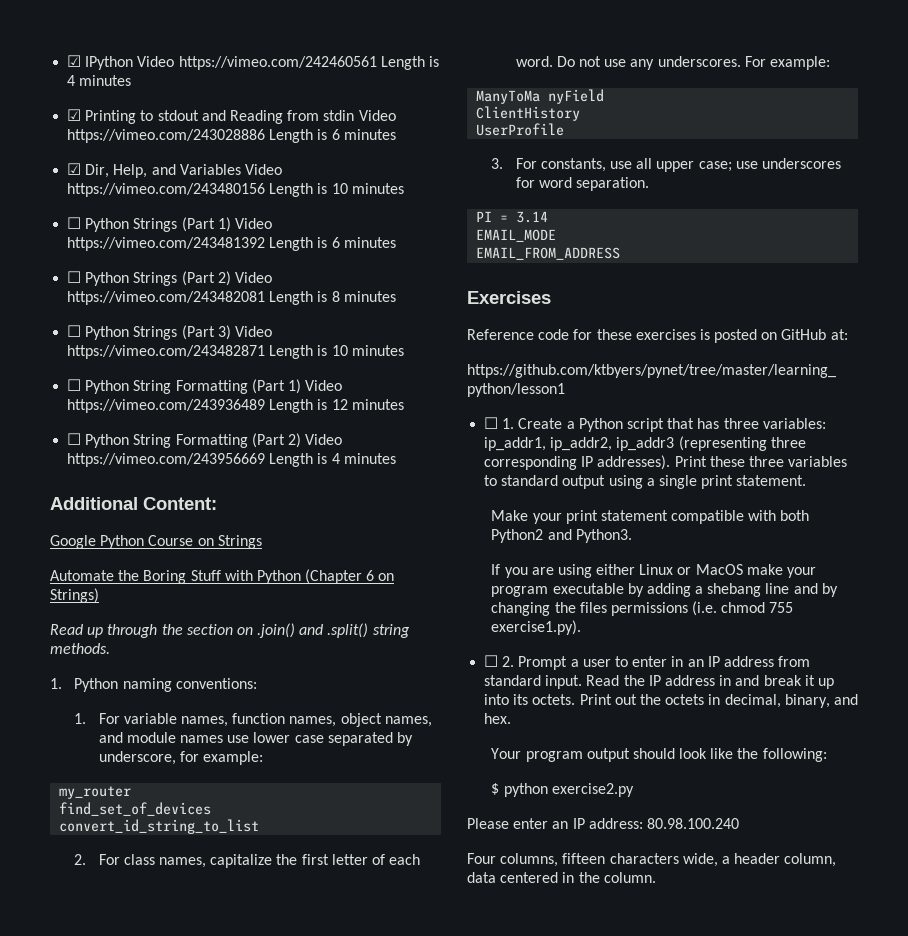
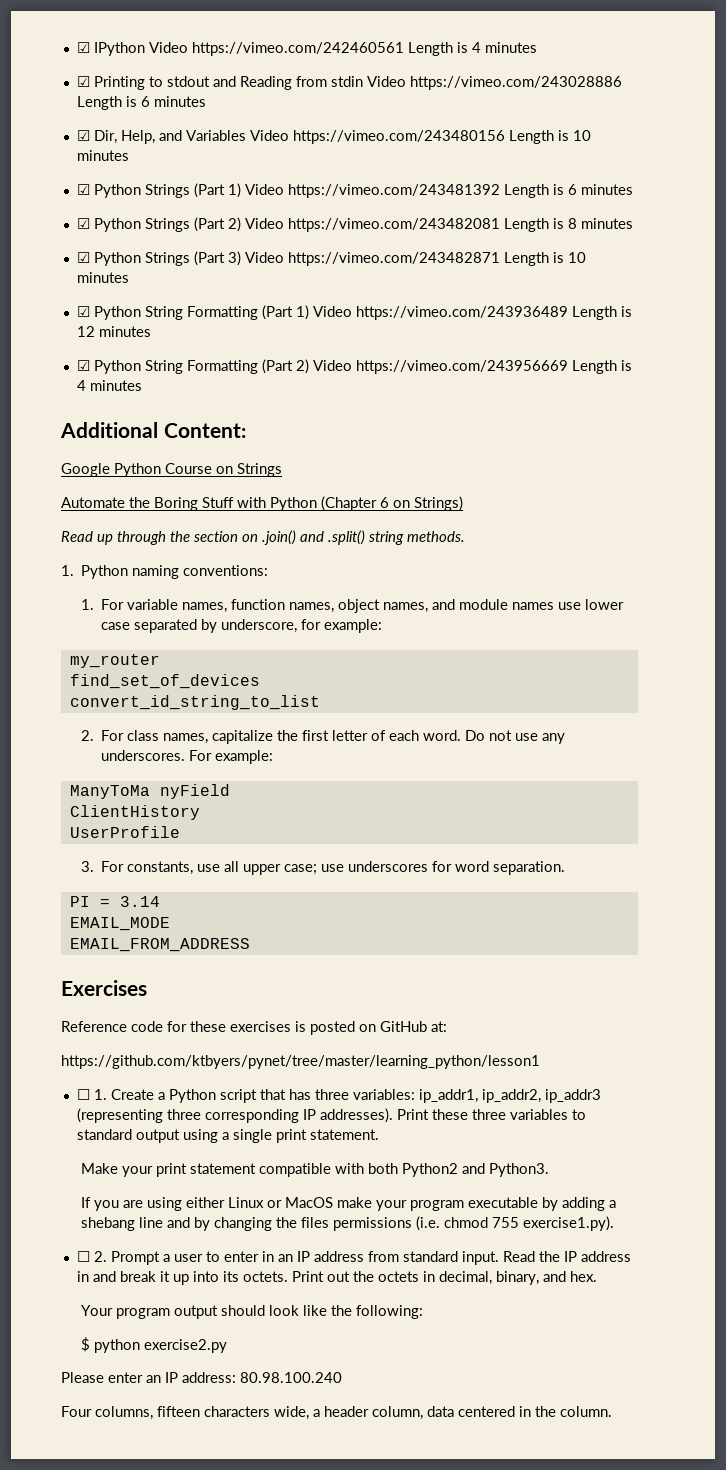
- ☐ Python Strings (Part 1) Video https://vimeo.com/243481392 Length is 6 minutes
+ ☑ Python Strings (Part 1) Video https://vimeo.com/243481392 Length is 6 minutes
- ☐ Python Strings (Part 2) Video https://vimeo.com/243482081 Length is 8 minutes
+ ☑ Python Strings (Part 2) Video https://vimeo.com/243482081 Length is 8 minutes
- ☐ Python Strings (Part 3) Video https://vimeo.com/243482871 Length is 10 minutes
+ ☑ Python Strings (Part 3) Video https://vimeo.com/243482871 Length is 10 minutes
- ☐ Python String Formatting (Part 1) Video https://vimeo.com/243936489 Length is 12 minutes
+ ☑ Python String Formatting (Part 1) Video https://vimeo.com/243936489 Length is 12 minutes
- ☐ Python String Formatting (Part 2) Video https://vimeo.com/243956669 Length is 4 minutes
+ ☑ Python String Formatting (Part 2) Video https://vimeo.com/243956669 Length is 4 minutes

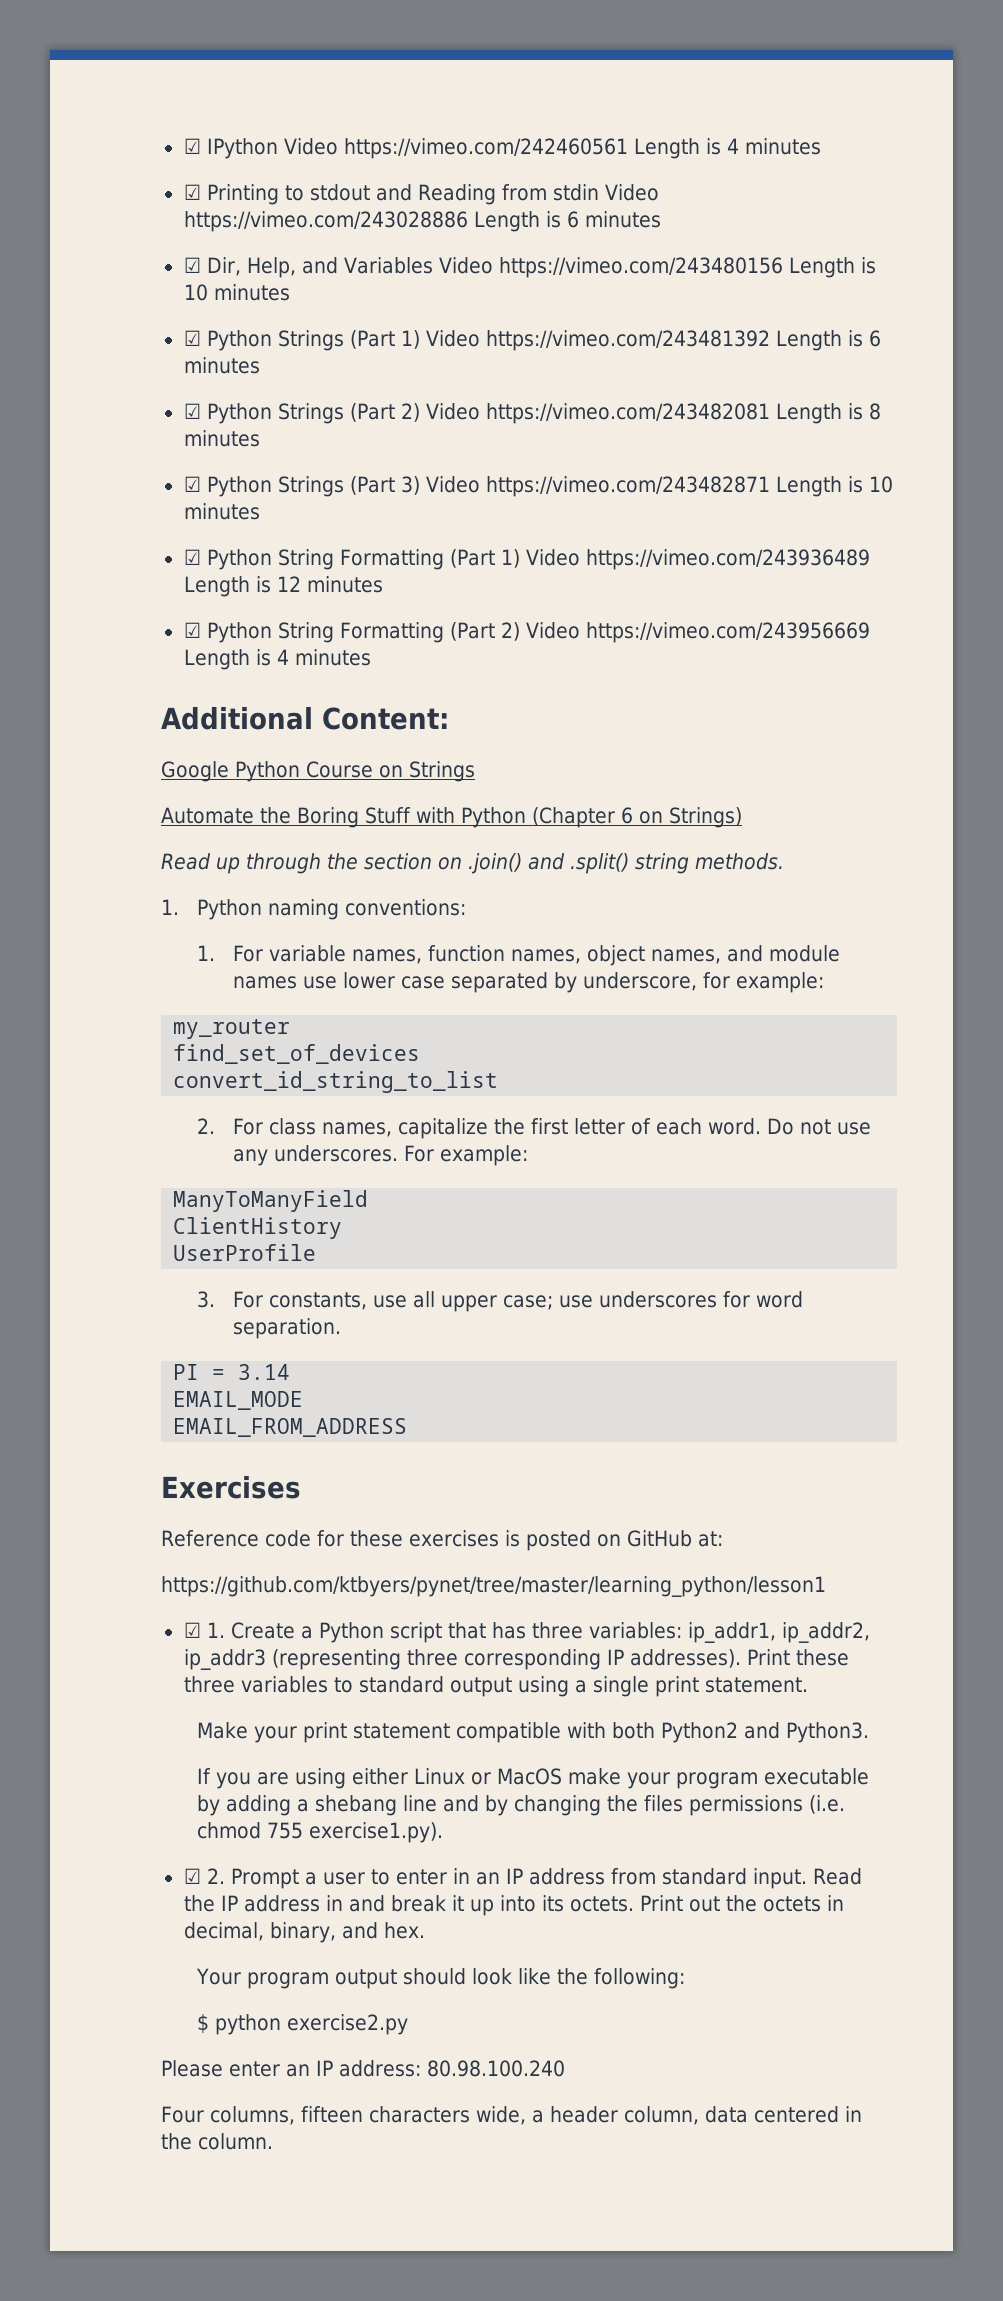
- ManyToMa nyField
+ ManyToManyField
- ☐ 1. Create a Python script that has three variables: ip_addr1, ip_addr2, ip_addr3 (representing three corresponding IP addresses).
+ ☑ 1. Create a Python script that has three variables: ip_addr1, ip_addr2, ip_addr3 (representing three corresponding IP addresses).
- ☐ 2. Prompt a user to enter in an IP address from standard input.
+ ☑ 2. Prompt a user to enter in an IP address from standard input.

